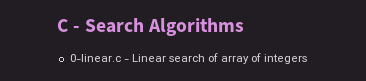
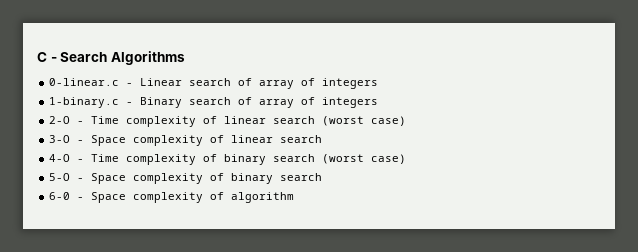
+ 1-binary.c - Binary search of array of integers
+ 2-O - Time complexity of linear search (worst case)
+ 3-O - Space complexity of linear search
+ 4-O - Time complexity of binary search (worst case)
+ 5-O - Space complexity of binary search
+ 6-0 - Space complexity of algorithm

